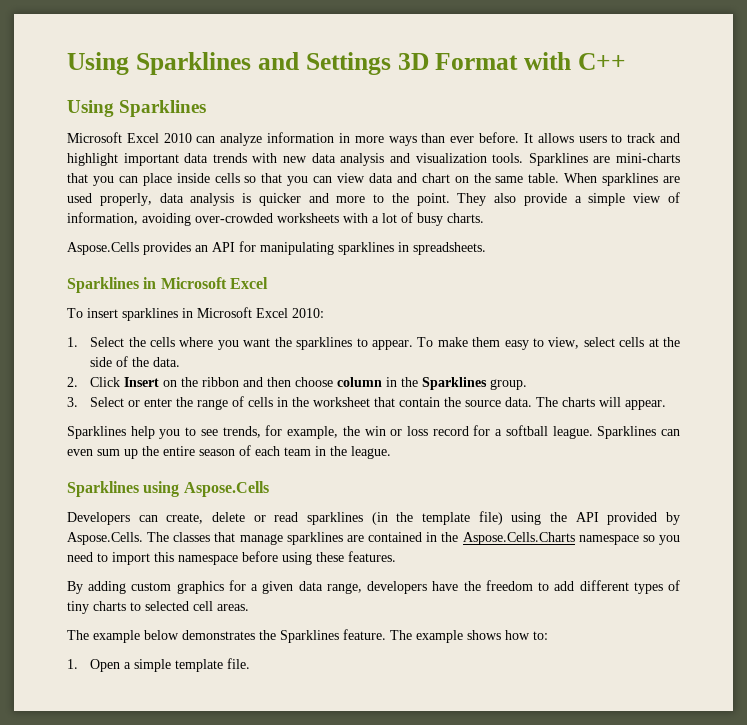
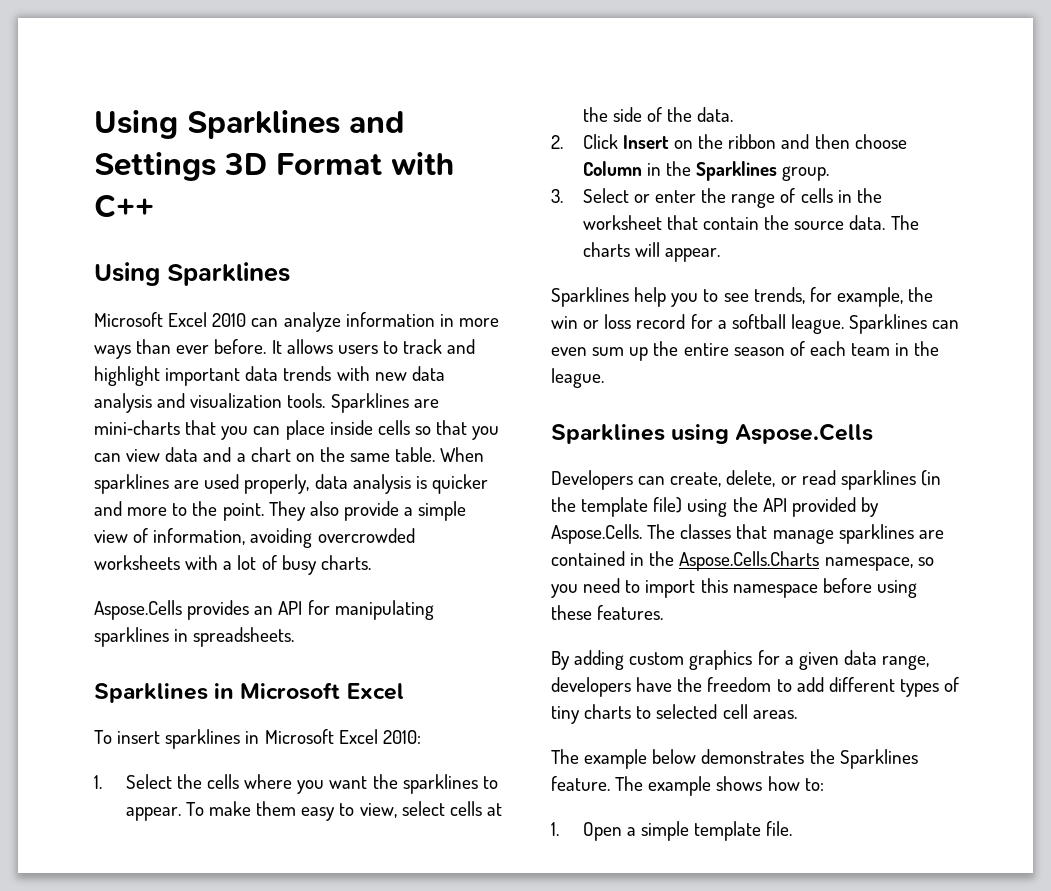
- Sparklines are mini‑charts that you can place inside cells so that you can view data and chart on the same table.
+ Sparklines are mini‑charts that you can place inside cells so that you can view data and a chart on the same table.
- They also provide a simple view of information, avoiding over-crowded worksheets with a lot of busy charts.
+ They also provide a simple view of information, avoiding overcrowded worksheets with a lot of busy charts.
- 2. Click Insert on the ribbon and then choose column in the Sparklines group.
+ 2. Click Insert on the ribbon and then choose Column in the Sparklines group.
- Developers can create, delete or read sparklines (in the template file) using the API provided by Aspose.Cells. The classes that manage sparklines are contained in the Aspose.Cells.Charts namespace so you need to import this namespace before using these features.
+ Developers can create, delete, or read sparklines (in the template file) using the API provided by Aspose.Cells. The classes that manage sparklines are contained in the Aspose.Cells.Charts namespace, so you need to import this namespace before using these features.

